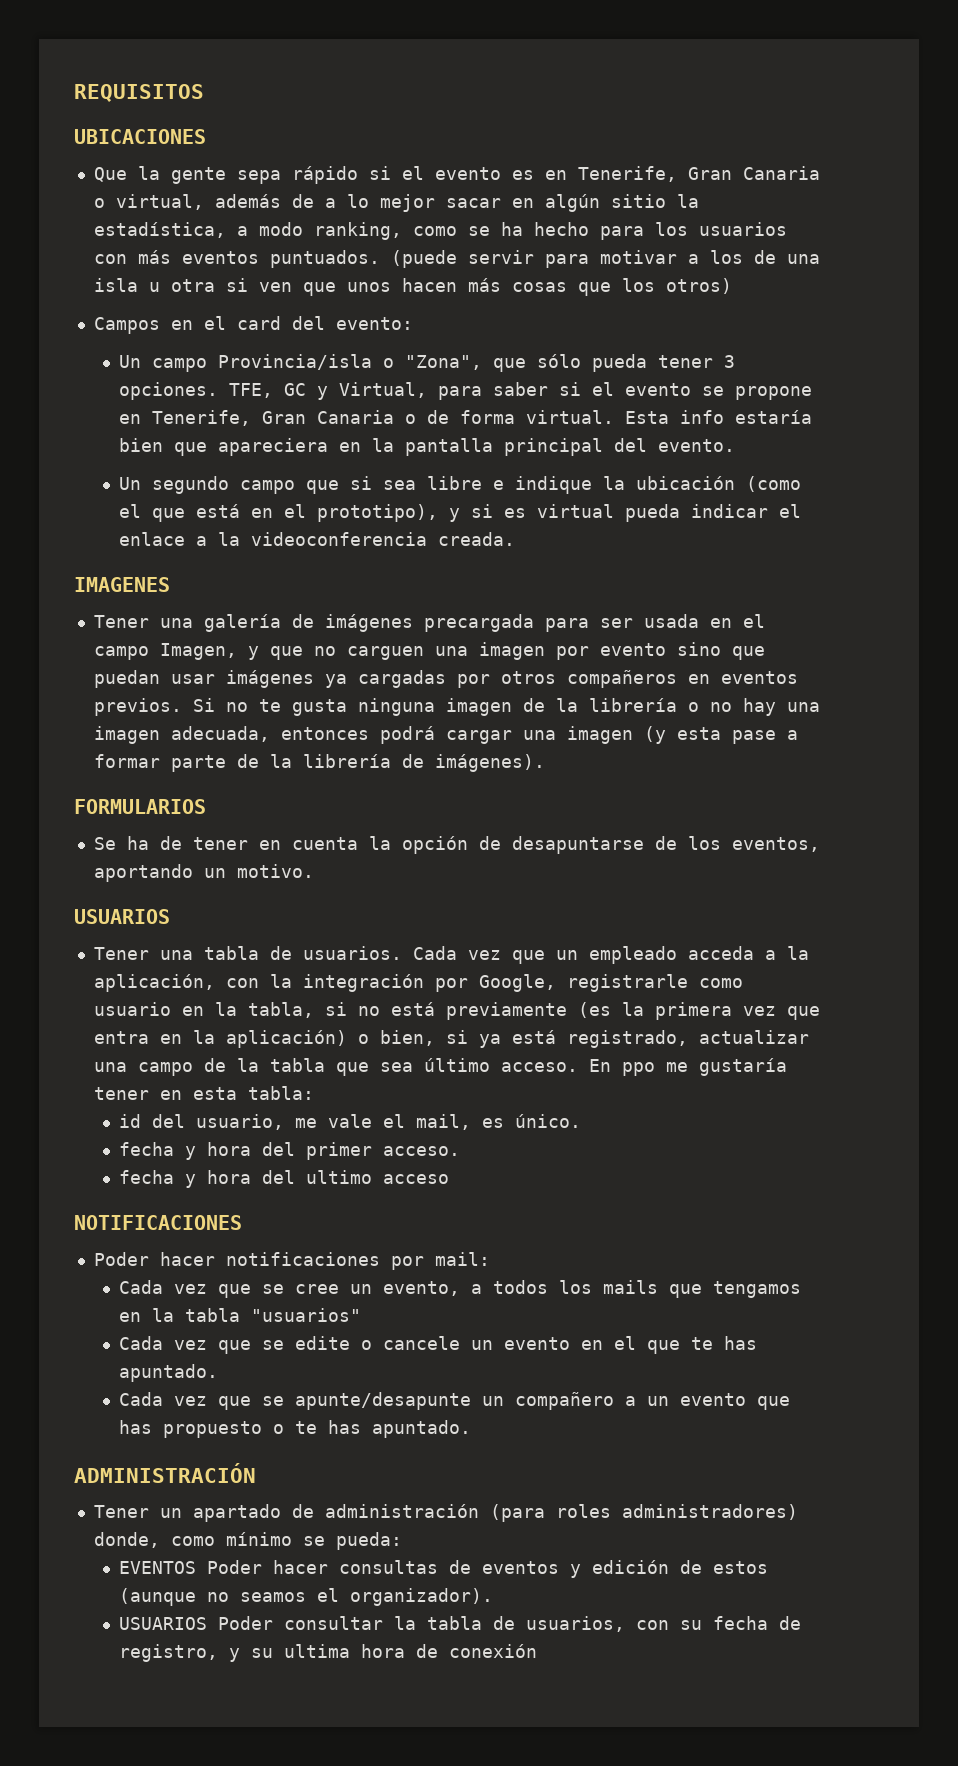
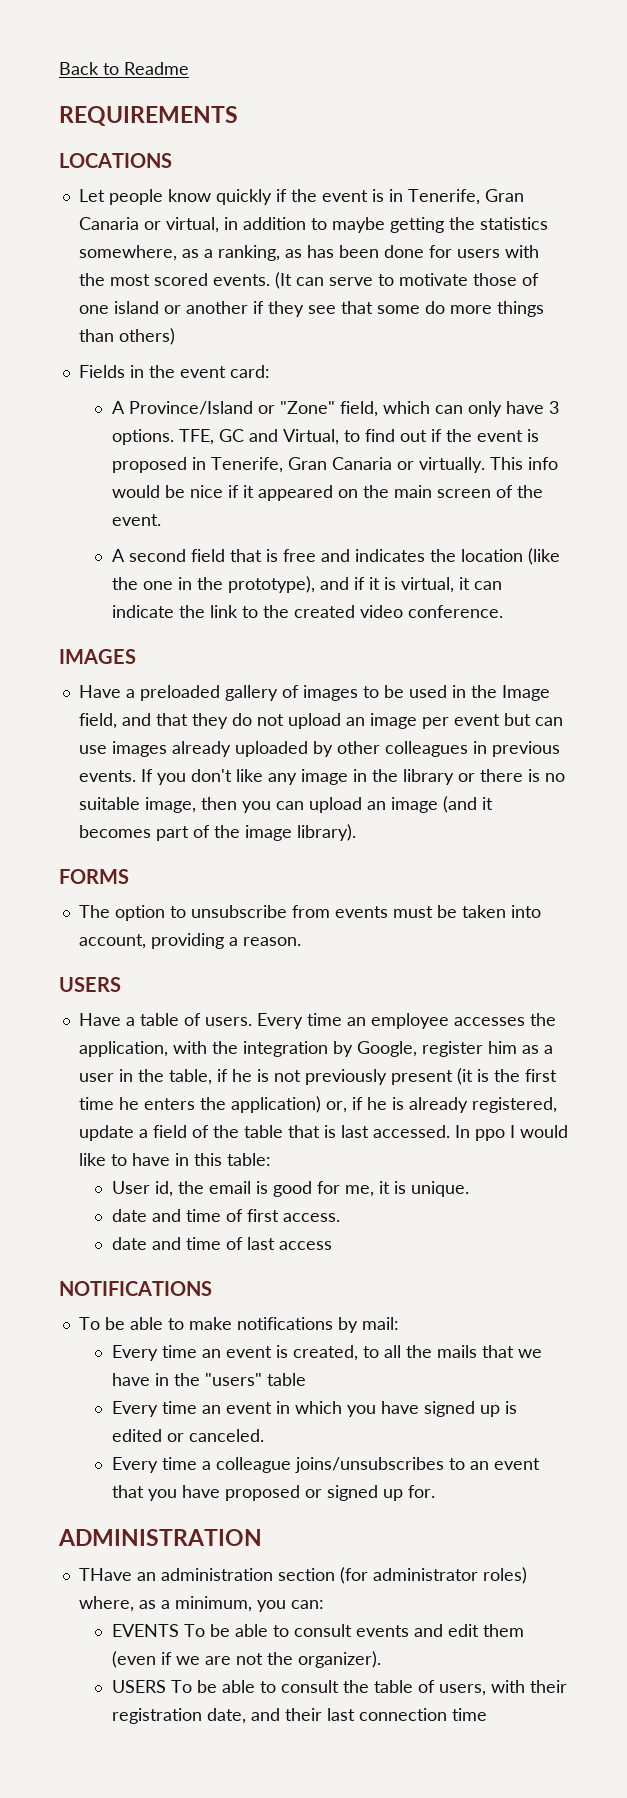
- REQUISITOS
- UBICACIONES
- Que la gente sepa rápido si el evento es en Tenerife, Gran Canaria o virtual, además de a lo mejor sacar en algún sitio la estadística, a modo ranking, como se ha hecho para los usuarios con más eventos puntuados. (puede servir para motivar a los de una isla u otra si ven que unos hacen más cosas que los otros)
- Campos en el card del evento:
- Un campo Provincia/isla o "Zona", que sólo pueda tener 3 opciones. TFE, GC y Virtual, para saber si el evento se propone en Tenerife, Gran Canaria o de forma virtual. Esta info estaría bien que apareciera en la pantalla principal del evento.
- Un segundo campo que si sea libre e indique la ubicación (como el que está en el prototipo), y si es virtual pueda indicar el enlace a la videoconferencia creada.
- IMAGENES
- Tener una galería de imágenes precargada para ser usada en el campo Imagen, y que no carguen una imagen por evento sino que puedan usar imágenes ya cargadas por otros compañeros en eventos previos. Si no te gusta ninguna imagen de la librería o no hay una imagen adecuada, entonces podrá cargar una imagen (y esta pase a formar parte de la librería de imágenes).
- FORMULARIOS
- Se ha de tener en cuenta la opción de desapuntarse de los eventos, aportando un motivo.
- USUARIOS
- Tener una tabla de usuarios. Cada vez que un empleado acceda a la aplicación, con la integración por Google, registrarle como usuario en la tabla, si no está previamente (es la primera vez que entra en la aplicación) o bien, si ya está registrado, actualizar una campo de la tabla que sea último acceso. En ppo me gustaría tener en esta tabla:
- id del usuario, me vale el mail, es único.
- fecha y hora del primer acceso.
- fecha y hora del ultimo acceso
- NOTIFICACIONES
- Poder hacer notificaciones por mail:
- Cada vez que se cree un evento, a todos los mails que tengamos en la tabla "usuarios"
- Cada vez que se edite o cancele un evento en el que te has apuntado.
- Cada vez que se apunte/desapunte un compañero a un evento que has propuesto o te has apuntado.
- ADMINISTRACIÓN
- Tener un apartado de administración (para roles administradores) donde, como mínimo se pueda:
- EVENTOS Poder hacer consultas de eventos y edición de estos (aunque no seamos el organizador).
- USUARIOS Poder consultar la tabla de usuarios, con su fecha de registro, y su ultima hora de conexión
+ Back to Readme
+ REQUIREMENTS
+ LOCATIONS
+ Let people know quickly if the event is in Tenerife, Gran Canaria or virtual, in addition to maybe getting the statistics somewhere, as a ranking, as has been done for users with the most scored events. (It can serve to motivate those of one island or another if they see that some do more things than others)
+ Fields in the event card:
+ A Province/Island or "Zone" field, which can only have 3 options. TFE, GC and Virtual, to find out if the event is proposed in Tenerife, Gran Canaria or virtually. This info would be nice if it appeared on the main screen of the event.
+ A second field that is free and indicates the location (like the one in the prototype), and if it is virtual, it can indicate the link to the created video conference.
+ IMAGES
+ Have a preloaded gallery of images to be used in the Image field, and that they do not upload an image per event but can use images already uploaded by other colleagues in previous events. If you don't like any image in the library or there is no suitable image, then you can upload an image (and it becomes part of the image library).
+ FORMS
+ The option to unsubscribe from events must be taken into account, providing a reason.
+ USERS
+ Have a table of users. Every time an employee accesses the application, with the integration by Google, register him as a user in the table, if he is not previously present (it is the first time he enters the application) or, if he is already registered, update a field of the table that is last accessed. In ppo I would like to have in this table:
+ User id, the email is good for me, it is unique.
+ date and time of first access.
+ date and time of last access
+ NOTIFICATIONS
+ To be able to make notifications by mail:
+ Every time an event is created, to all the mails that we have in the "users" table
+ Every time an event in which you have signed up is edited or canceled.
+ Every time a colleague joins/unsubscribes to an event that you have proposed or signed up for.
+ ADMINISTRATION
+ THave an administration section (for administrator roles) where, as a minimum, you can:
+ EVENTS To be able to consult events and edit them (even if we are not the organizer).
+ USERS To be able to consult the table of users, with their registration date, and their last connection time

